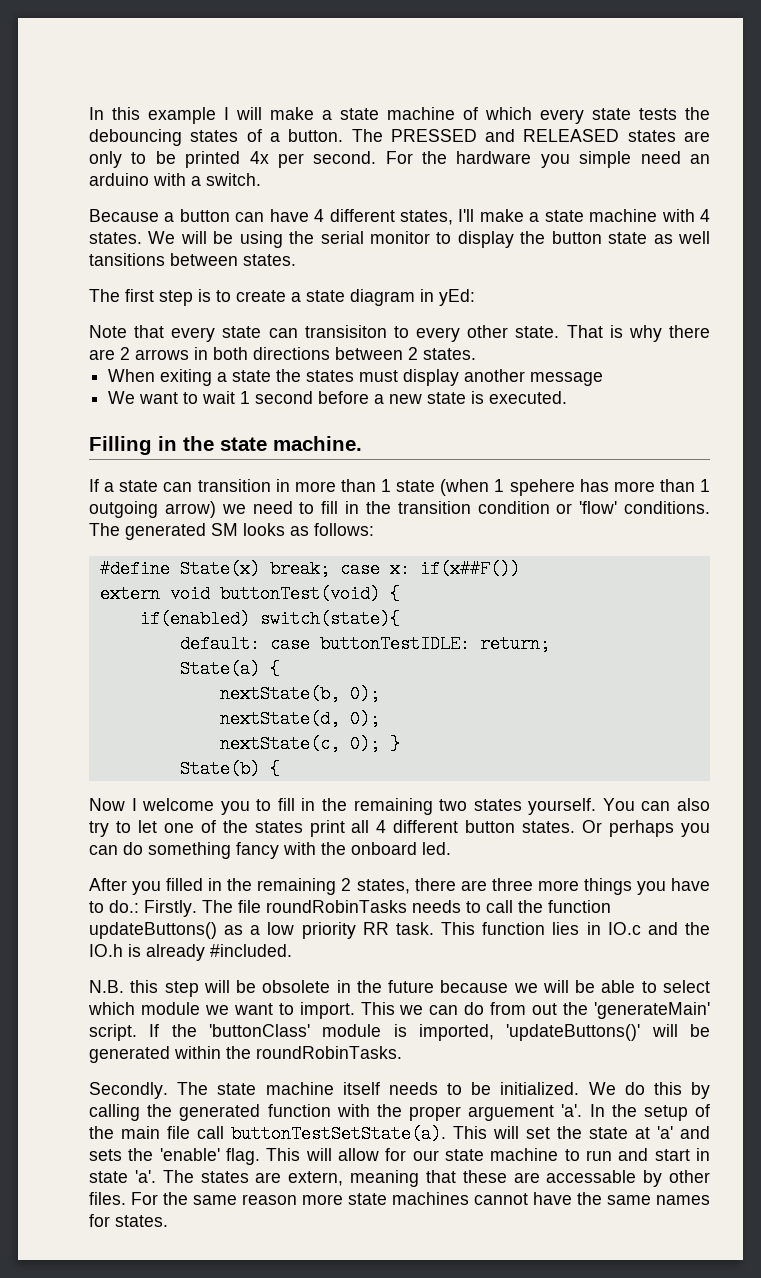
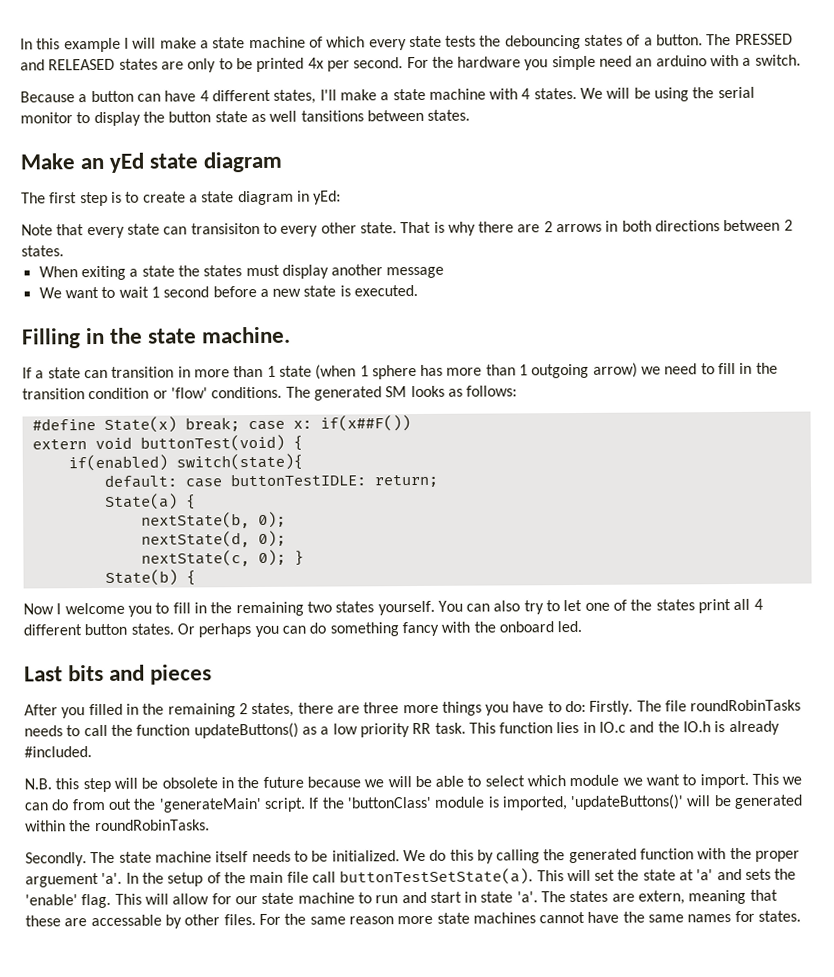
+ Make an yEd state diagram
- If a state can transition in more than 1 state (when 1 spehere has more than 1 outgoing arrow) we need to fill in the transition condition or 'flow' conditions.
+ If a state can transition in more than 1 state (when 1 sphere has more than 1 outgoing arrow) we need to fill in the transition condition or 'flow' conditions.
+ Last bits and pieces
- After you filled in the remaining 2 states, there are three more things you have to do.: Firstly.
+ After you filled in the remaining 2 states, there are three more things you have to do: Firstly.

